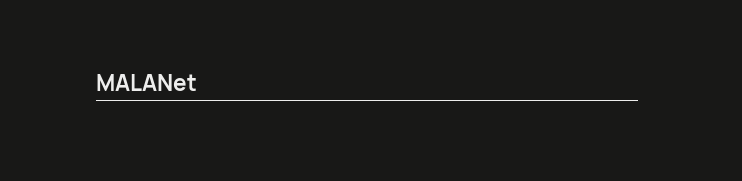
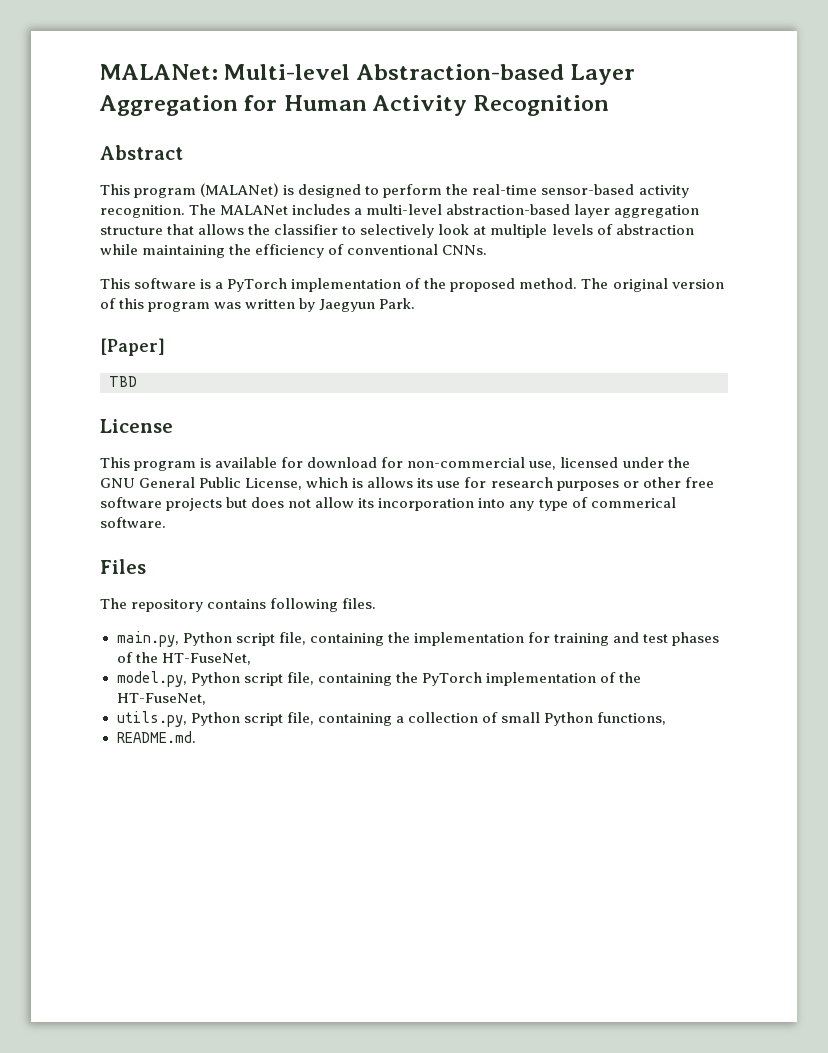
- MALANet
+ MALANet: Multi-level Abstraction-based Layer Aggregation for Human Activity Recognition
+ Abstract
+ This program (MALANet) is designed to perform the real-time sensor-based activity recognition. The MALANet includes a multi-level abstraction-based layer aggregation structure that allows the classifier to selectively look at multiple levels of abstraction while maintaining the efficiency of conventional CNNs.
+ This software is a PyTorch implementation of the proposed method. The original version of this program was written by Jaegyun Park.
+ [Paper]
+ TBD
+ License
+ This program is available for download for non-commercial use, licensed under the GNU General Public License, which is allows its use for research purposes or other free software projects but does not allow its incorporation into any type of commerical software.
+ Files
+ The repository contains following files.
+ main.py, Python script file, containing the implementation for training and test phases of the HT-FuseNet,
+ model.py, Python script file, containing the PyTorch implementation of the HT-FuseNet,
+ utils.py, Python script file, containing a collection of small Python functions,
+ README.md.

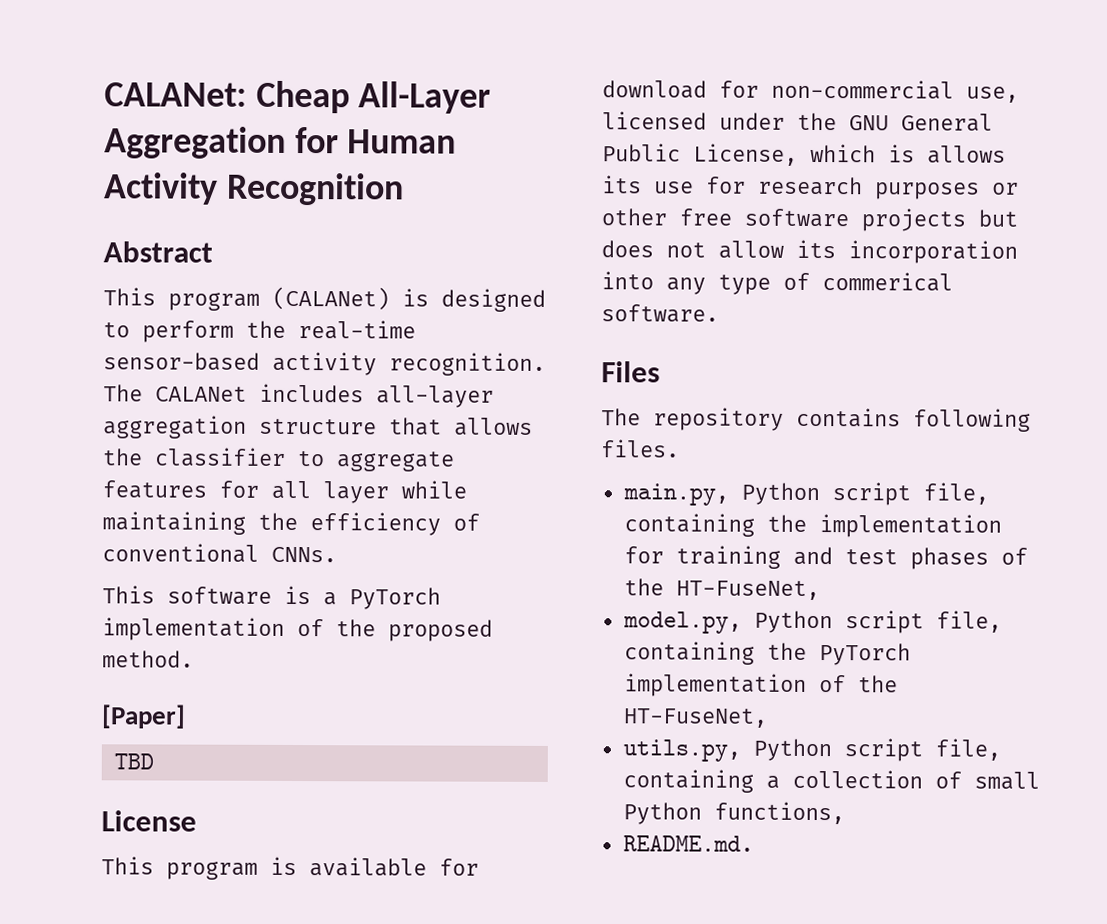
- MALANet: Multi-level Abstraction-based Layer Aggregation for Human Activity Recognition
+ CALANet: Cheap All-Layer Aggregation for Human Activity Recognition
- This program (MALANet) is designed to perform the real-time sensor-based activity recognition.
+ This program (CALANet) is designed to perform the real-time sensor-based activity recognition.
- The MALANet includes a multi-level abstraction-based layer aggregation structure that allows the classifier to selectively look at multiple levels of abstraction while maintaining the efficiency of conventional CNNs.
+ The CALANet includes all-layer aggregation structure that allows the classifier to aggregate features for all layer while maintaining the efficiency of conventional CNNs.
- The original version of this program was written by Jaegyun Park.

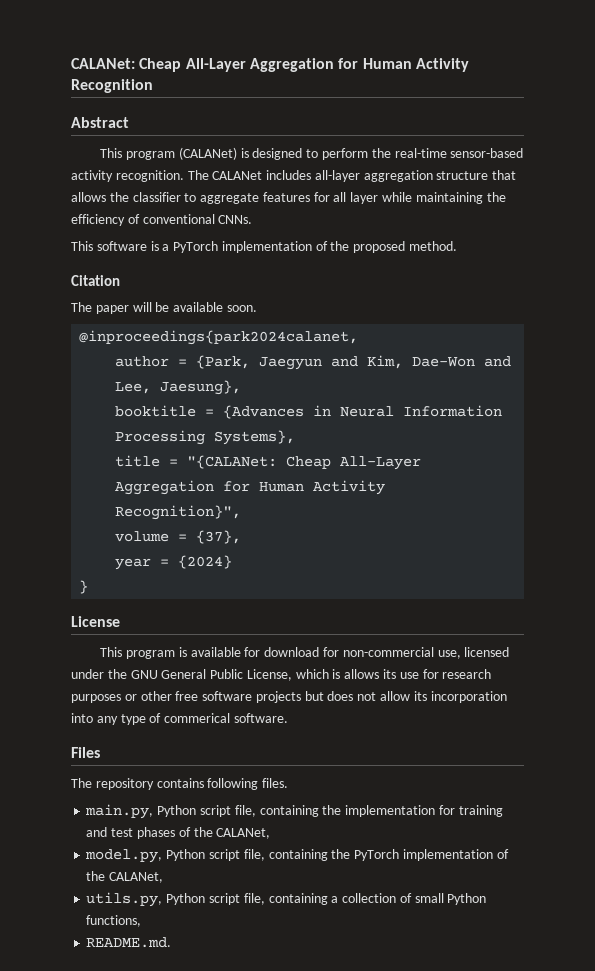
- [Paper]
- TBD
+ Citation
+ The paper will be available soon.
+ @inproceedings{park2024calanet,
+ author = {Park, Jaegyun and Kim, Dae-Won and Lee, Jaesung},
+ booktitle = {Advances in Neural Information Processing Systems},
+ title = "{CALANet: Cheap All-Layer Aggregation for Human Activity Recognition}",
+ volume = {37},
+ year = {2024}
+ }
- main.py, Python script file, containing the implementation for training and test phases of the HT-FuseNet,
+ main.py, Python script file, containing the implementation for training and test phases of the CALANet,
- model.py, Python script file, containing the PyTorch implementation of the HT-FuseNet,
+ model.py, Python script file, containing the PyTorch implementation of the CALANet,

